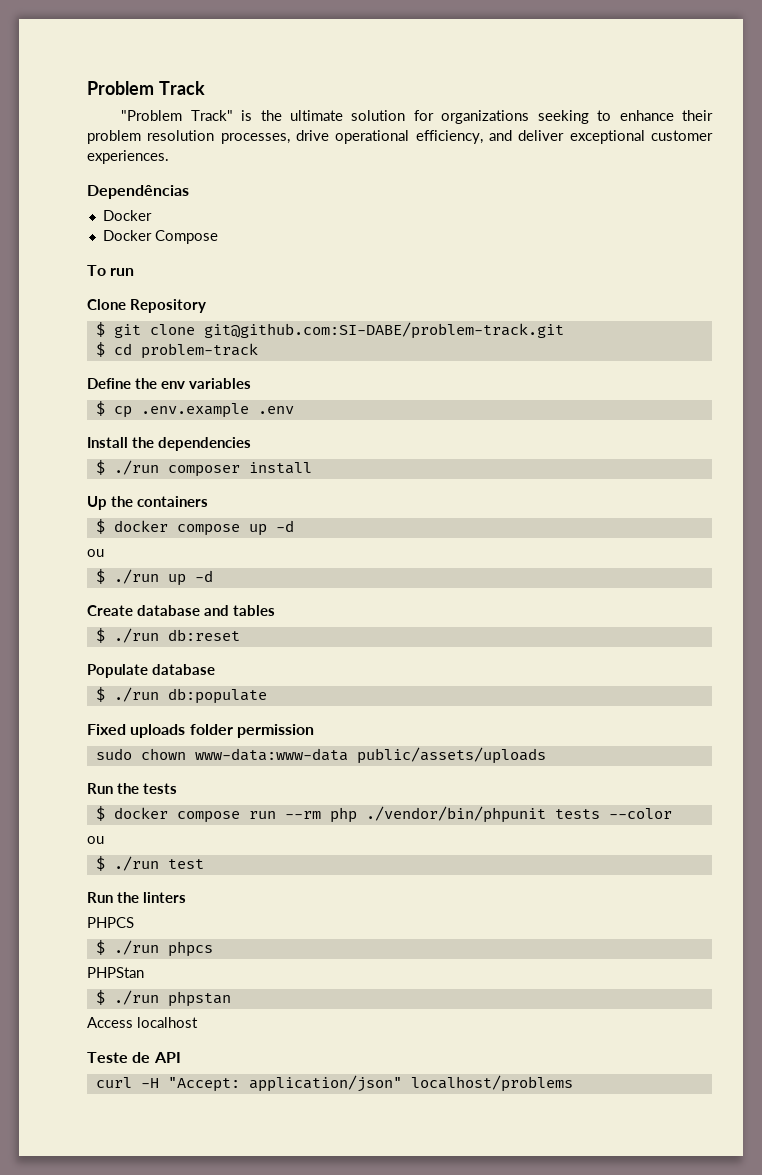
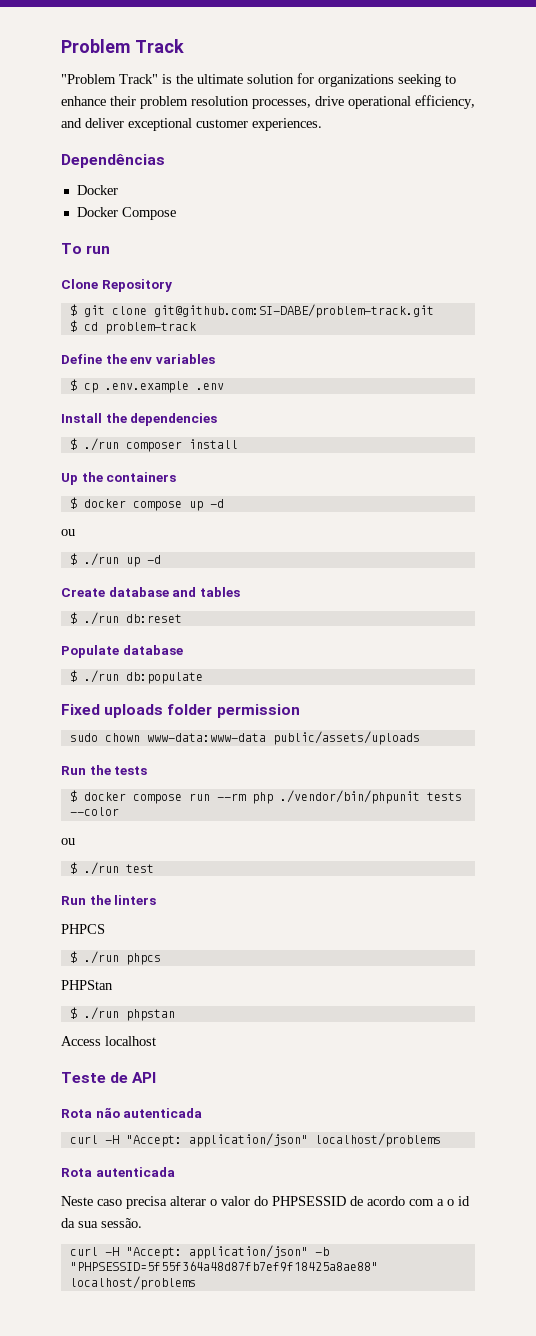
+ Rota não autenticada
+ Rota autenticada
+ Neste caso precisa alterar o valor do PHPSESSID de acordo com a o id da sua sessão.
+ curl -H "Accept: application/json" -b "PHPSESSID=5f55f364a48d87fb7ef9f18425a8ae88" localhost/problems

